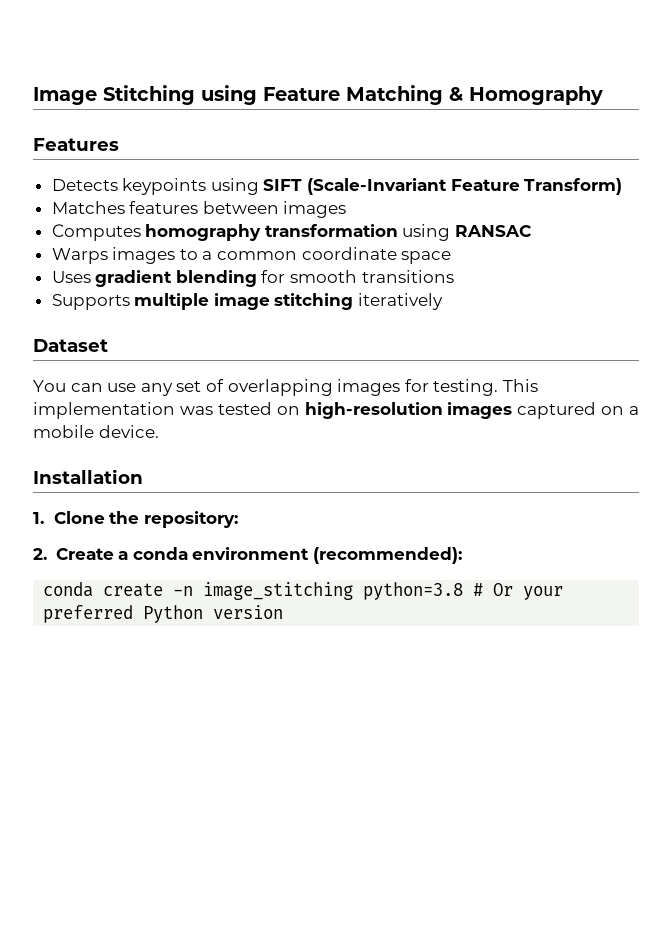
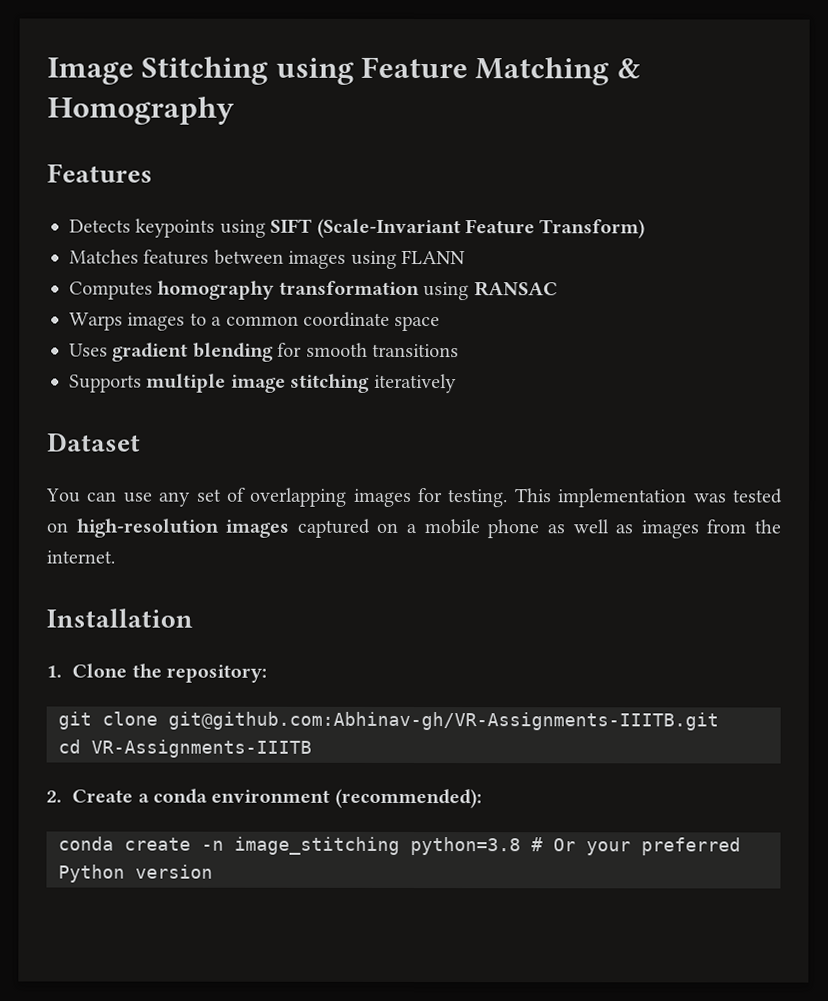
- Matches features between images
+ Matches features between images using FLANN
- This implementation was tested on high-resolution images captured on a mobile device.
+ This implementation was tested on high-resolution images captured on a mobile phone as well as images from the internet.
+ git clone git@github.com:Abhinav-gh/VR-Assignments-IIITB.git
+ cd VR-Assignments-IIITB

